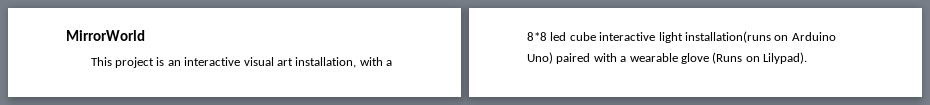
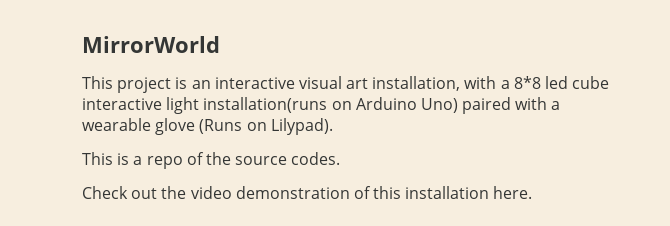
+ This is a repo of the source codes.
+ Check out the video demonstration of this installation here.

